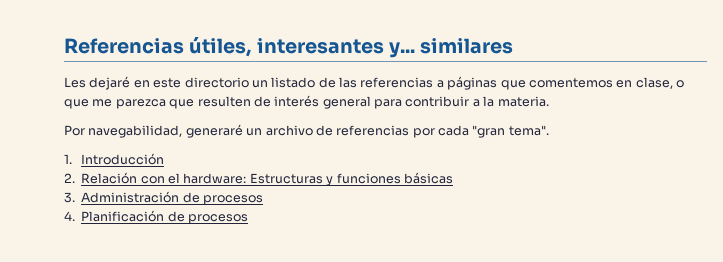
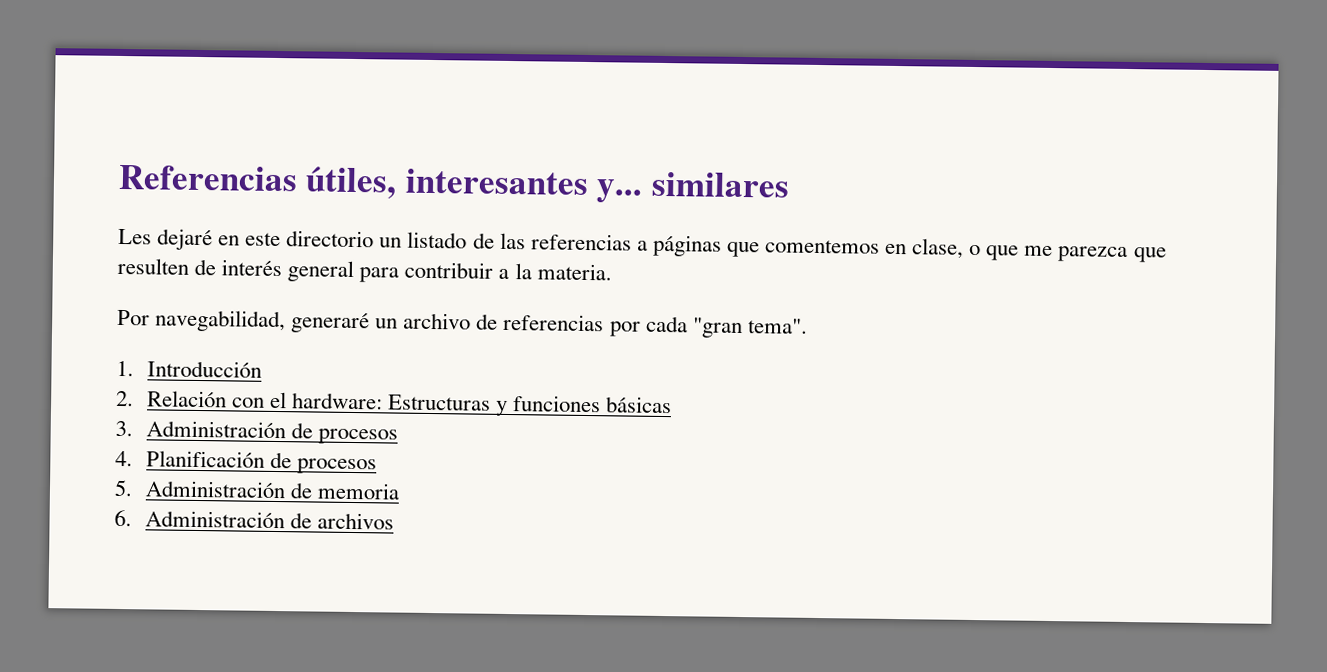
+ 5. Administración de memoria
+ 6. Administración de archivos

